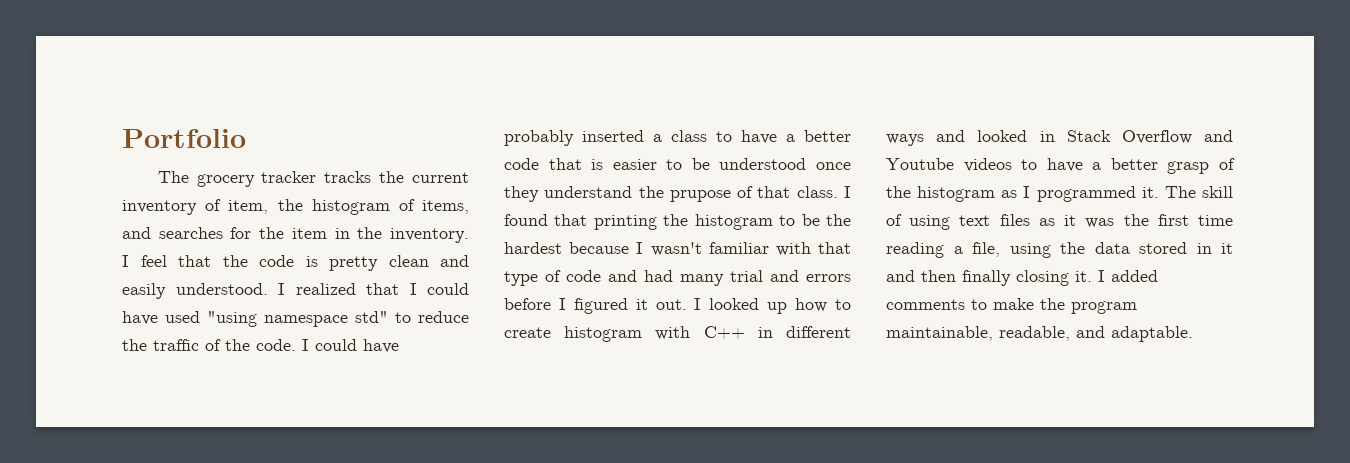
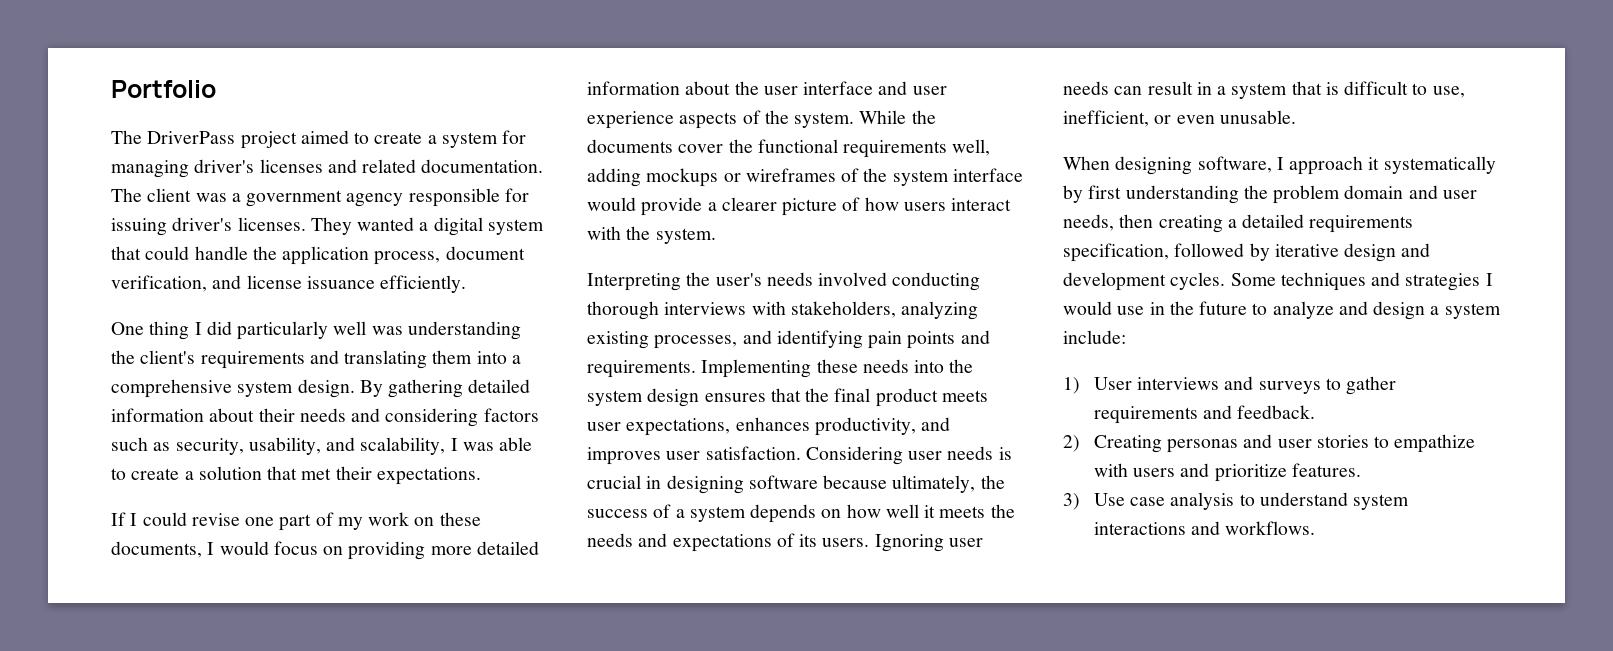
- The grocery tracker tracks the current inventory of item, the histogram of items, and searches for the item in the inventory. I feel that the code is pretty clean and easily understood. I realized that I could have used "using namespace std" to reduce the traffic of the code. I could have probably inserted a class to have a better code that is easier to be understood once they understand the prupose of that class. I found that printing the histogram to be the hardest because I wasn't familiar with that type of code and had many trial and errors before I figured it out. I looked up how to create histogram with C++ in different ways and looked in Stack Overflow and Youtube videos to have a better grasp of the histogram as I programmed it. The skill of using text files as it was the first time reading a file, using the data stored in it and then finally closing it. I added comments to make the program maintainable, readable, and adaptable.
+ The DriverPass project aimed to create a system for managing driver's licenses and related documentation. The client was a government agency responsible for issuing driver's licenses. They wanted a digital system that could handle the application process, document verification, and license issuance efficiently.
+ One thing I did particularly well was understanding the client's requirements and translating them into a comprehensive system design. By gathering detailed information about their needs and considering factors such as security, usability, and scalability, I was able to create a solution that met their expectations.
+ If I could revise one part of my work on these documents, I would focus on providing more detailed information about the user interface and user experience aspects of the system. While the documents cover the functional requirements well, adding mockups or wireframes of the system interface would provide a clearer picture of how users interact with the system.
+ Interpreting the user's needs involved conducting thorough interviews with stakeholders, analyzing existing processes, and identifying pain points and requirements. Implementing these needs into the system design ensures that the final product meets user expectations, enhances productivity, and improves user satisfaction. Considering user needs is crucial in designing software because ultimately, the success of a system depends on how well it meets the needs and expectations of its users. Ignoring user needs can result in a system that is difficult to use, inefficient, or even unusable.
+ When designing software, I approach it systematically by first understanding the problem domain and user needs, then creating a detailed requirements specification, followed by iterative design and development cycles. Some techniques and strategies I would use in the future to analyze and design a system include:
+ 1) User interviews and surveys to gather requirements and feedback.
+ 2) Creating personas and user stories to empathize with users and prioritize features.
+ 3) Use case analysis to understand system interactions and workflows.

